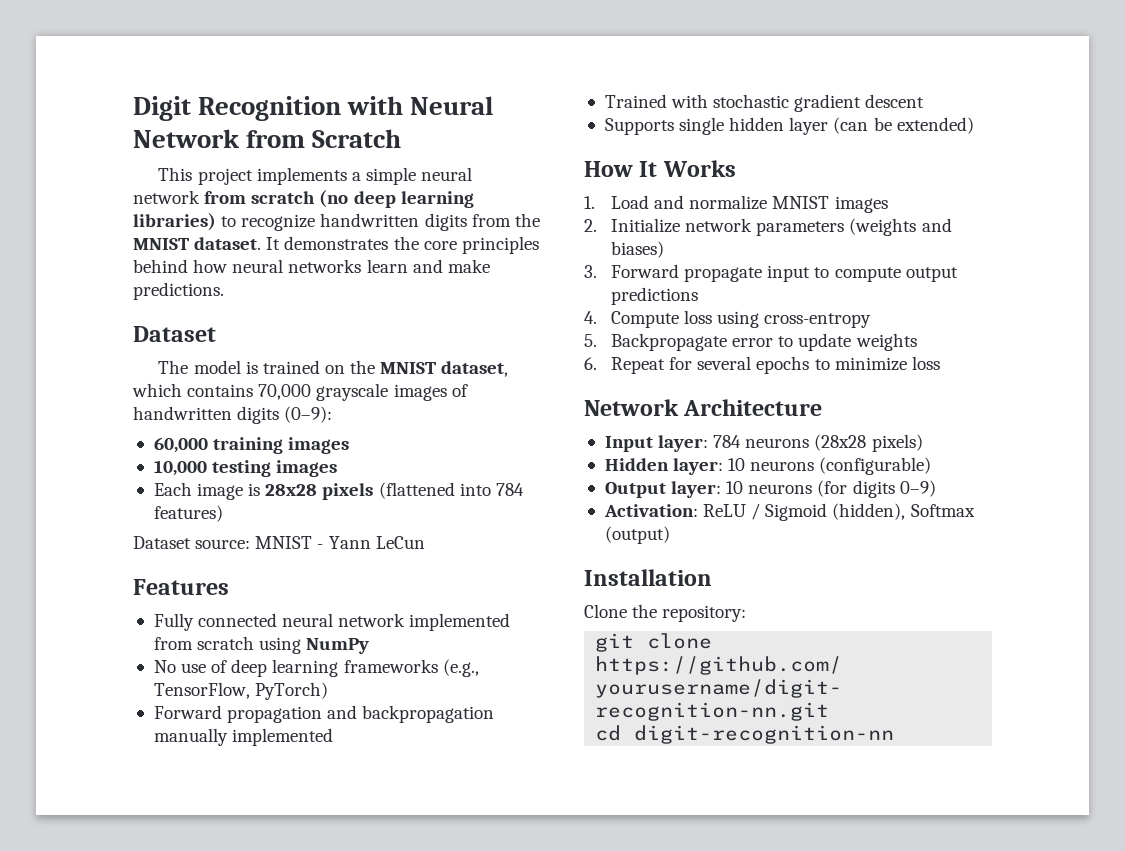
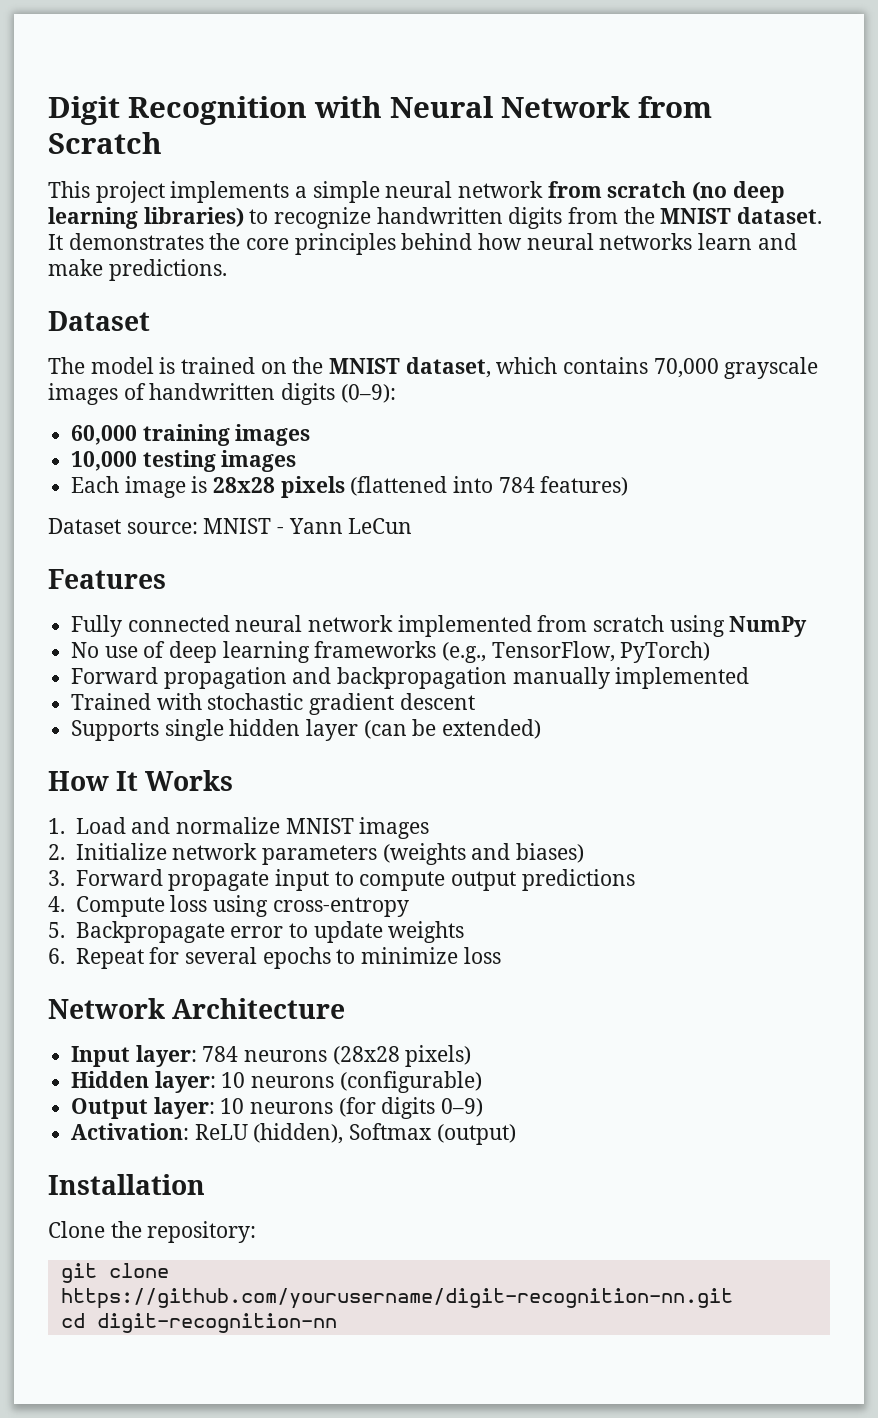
- Activation: ReLU / Sigmoid (hidden), Softmax (output)
+ Activation: ReLU (hidden), Softmax (output)

